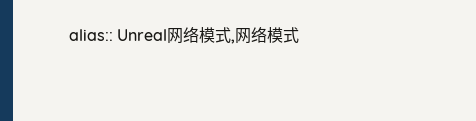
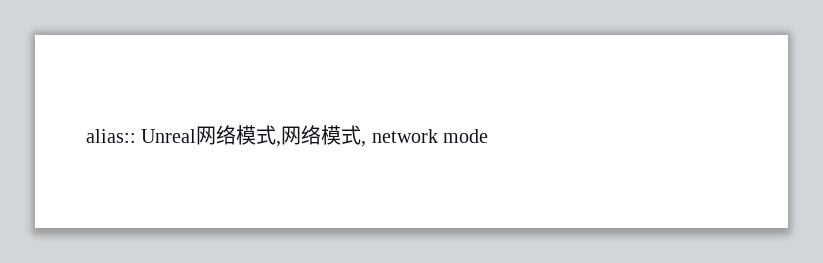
- alias:: Unreal网络模式,网络模式
+ alias:: Unreal网络模式,网络模式, network mode

